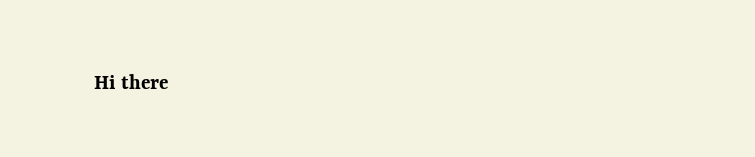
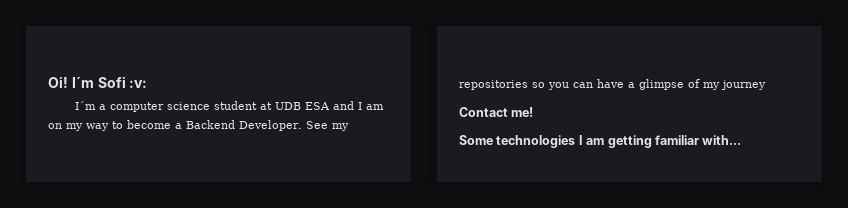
- Hi there
+ Oi! I´m Sofi :v:
+ I´m a computer science student at UDB ESA and I am on my way to become a Backend Developer. See my repositories so you can have a glimpse of my journey
+ Contact me!
+ Some technologies I am getting familiar with...

